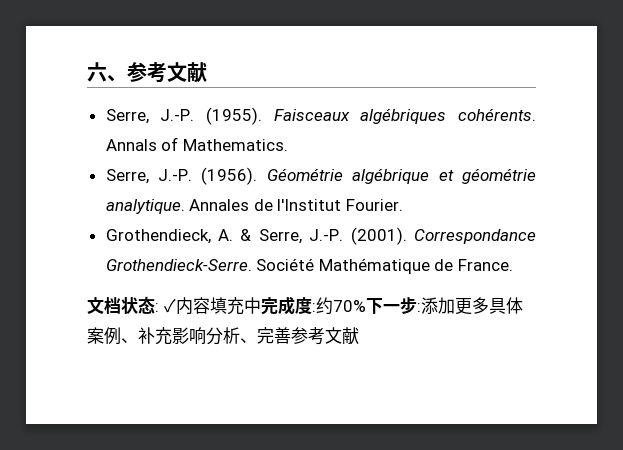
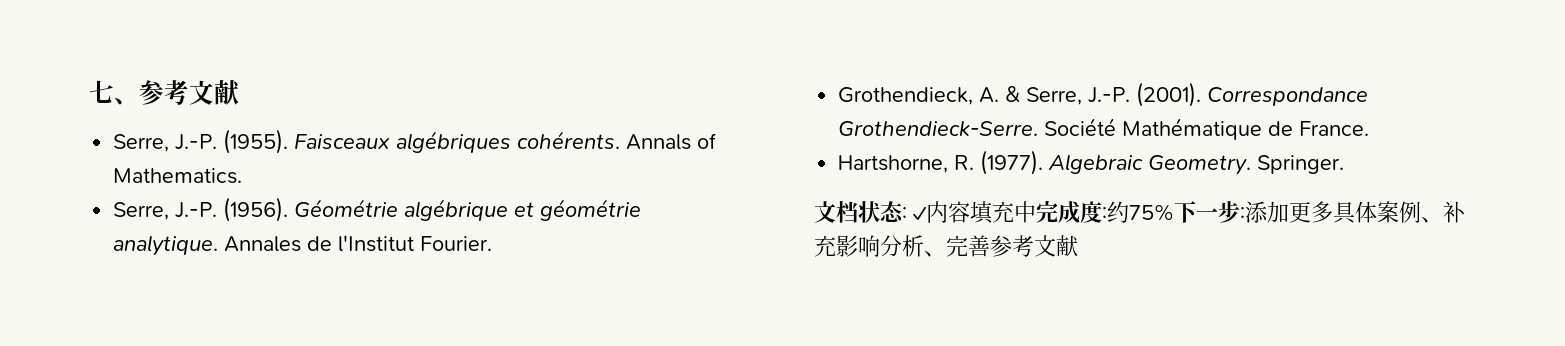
- 六、参考文献
+ 七、参考文献
+ Hartshorne, R. (1977). Algebraic Geometry. Springer.
- 文档状态: ✓内容填充中完成度:约70%下一步:添加更多具体案例、补充影响分析、完善参考文献
+ 文档状态: ✓内容填充中完成度:约75%下一步:添加更多具体案例、补充影响分析、完善参考文献

